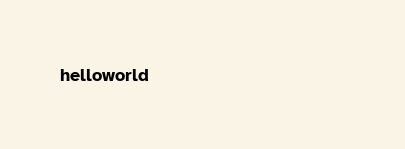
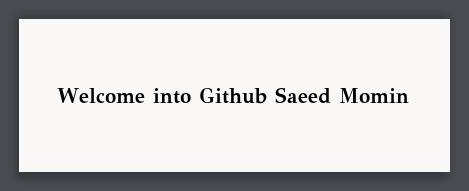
- helloworld
+ Welcome into Github Saeed Momin

